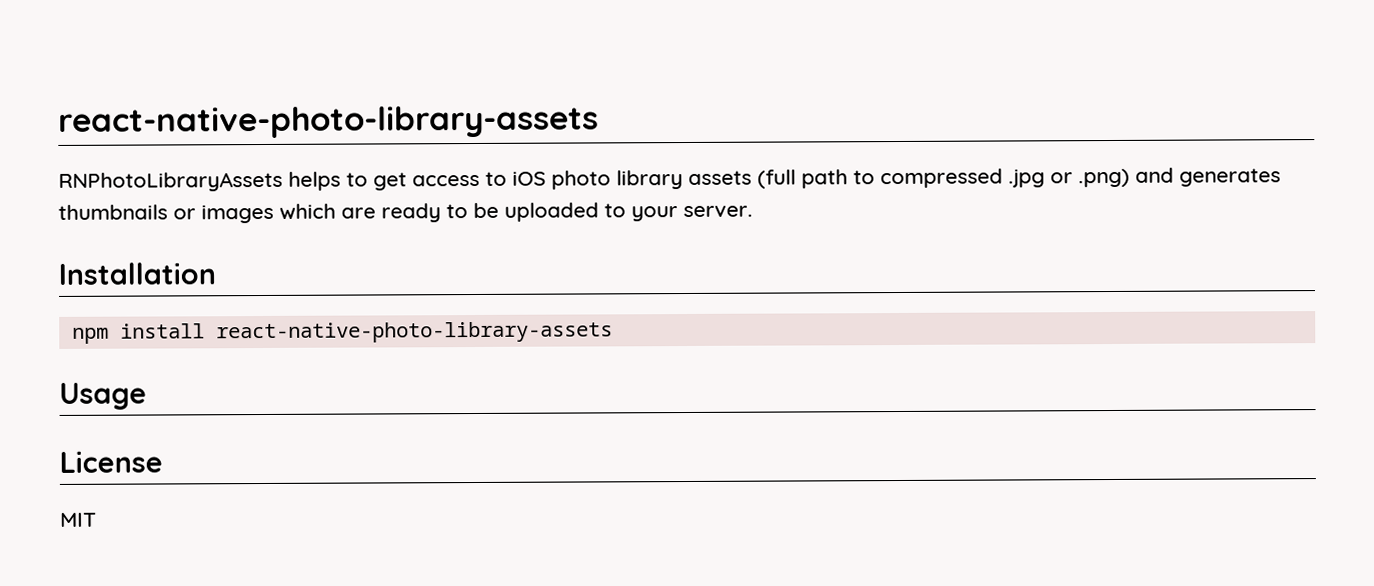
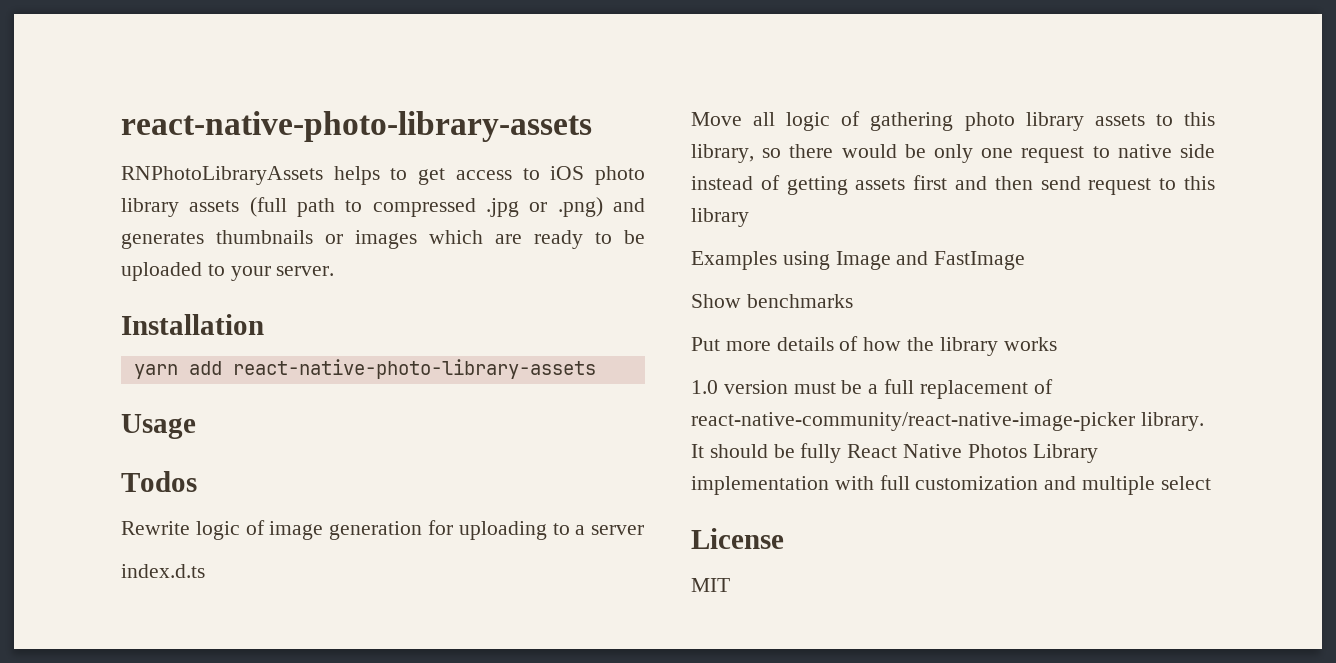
- npm install react-native-photo-library-assets
+ yarn add react-native-photo-library-assets
+ Todos
+ Rewrite logic of image generation for uploading to a server
+ index.d.ts
+ Move all logic of gathering photo library assets to this library, so there would be only one request to native side instead of getting assets first and then send request to this library
+ Examples using Image and FastImage
+ Show benchmarks
+ Put more details of how the library works
+ 1.0 version must be a full replacement of react-native-community/react-native-image-picker library. It should be fully React Native Photos Library implementation with full customization and multiple select

